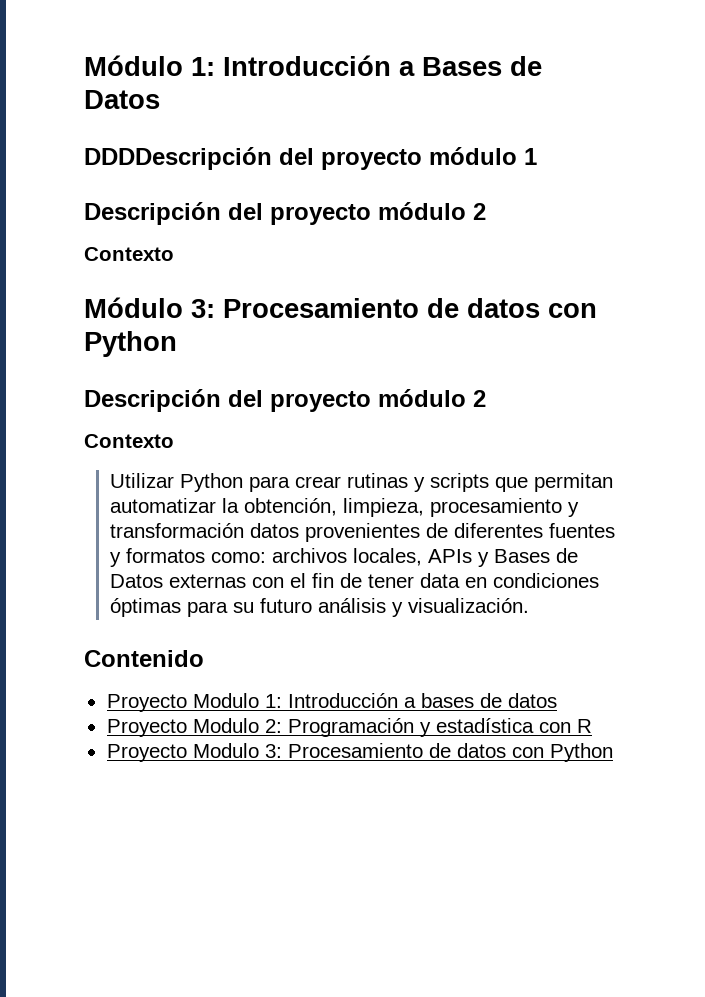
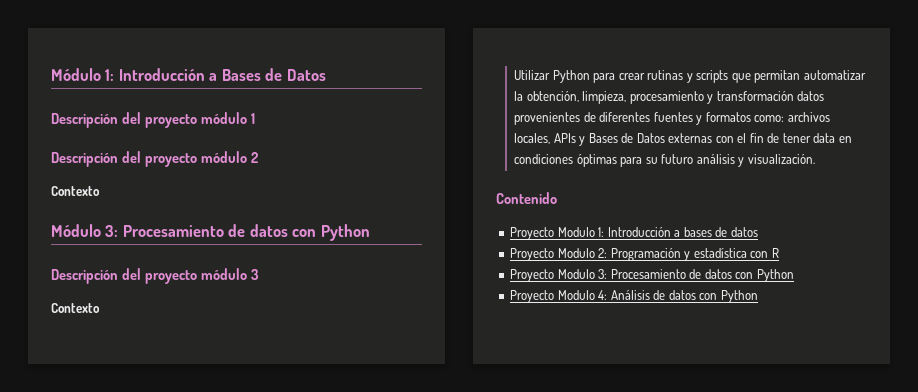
- DDDDescripción del proyecto módulo 1
+ Descripción del proyecto módulo 1
  Módulo 3: Procesamiento de datos con Python
- Descripción del proyecto módulo 2
+ Descripción del proyecto módulo 3
+ Proyecto Modulo 4: Análisis de datos con Python

